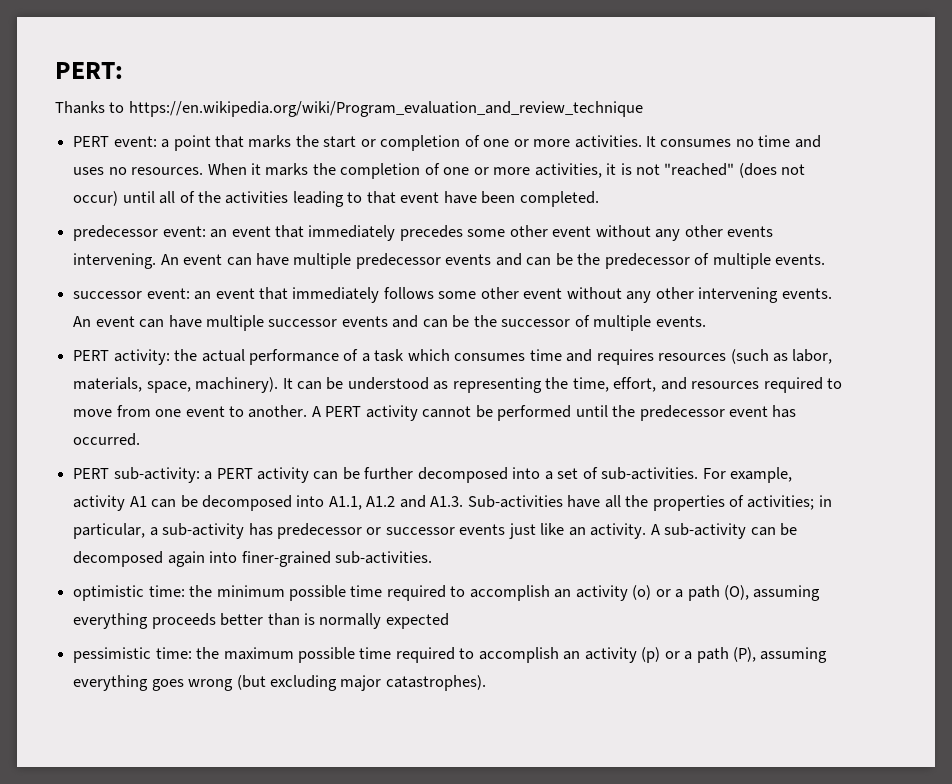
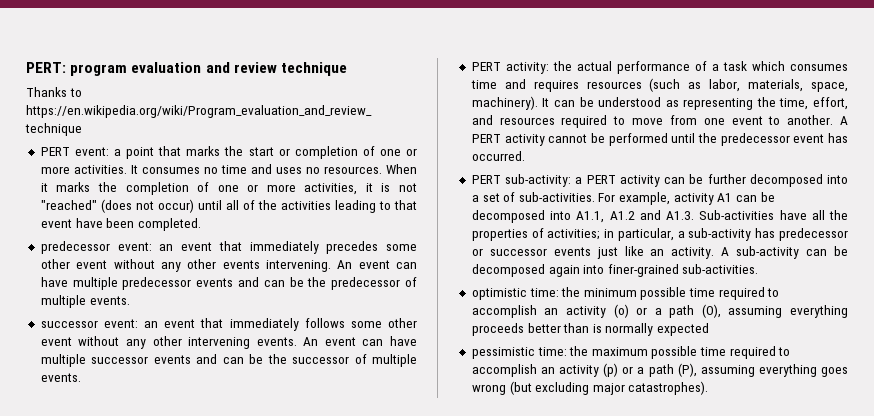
- PERT:
+ PERT: program evaluation and review technique

